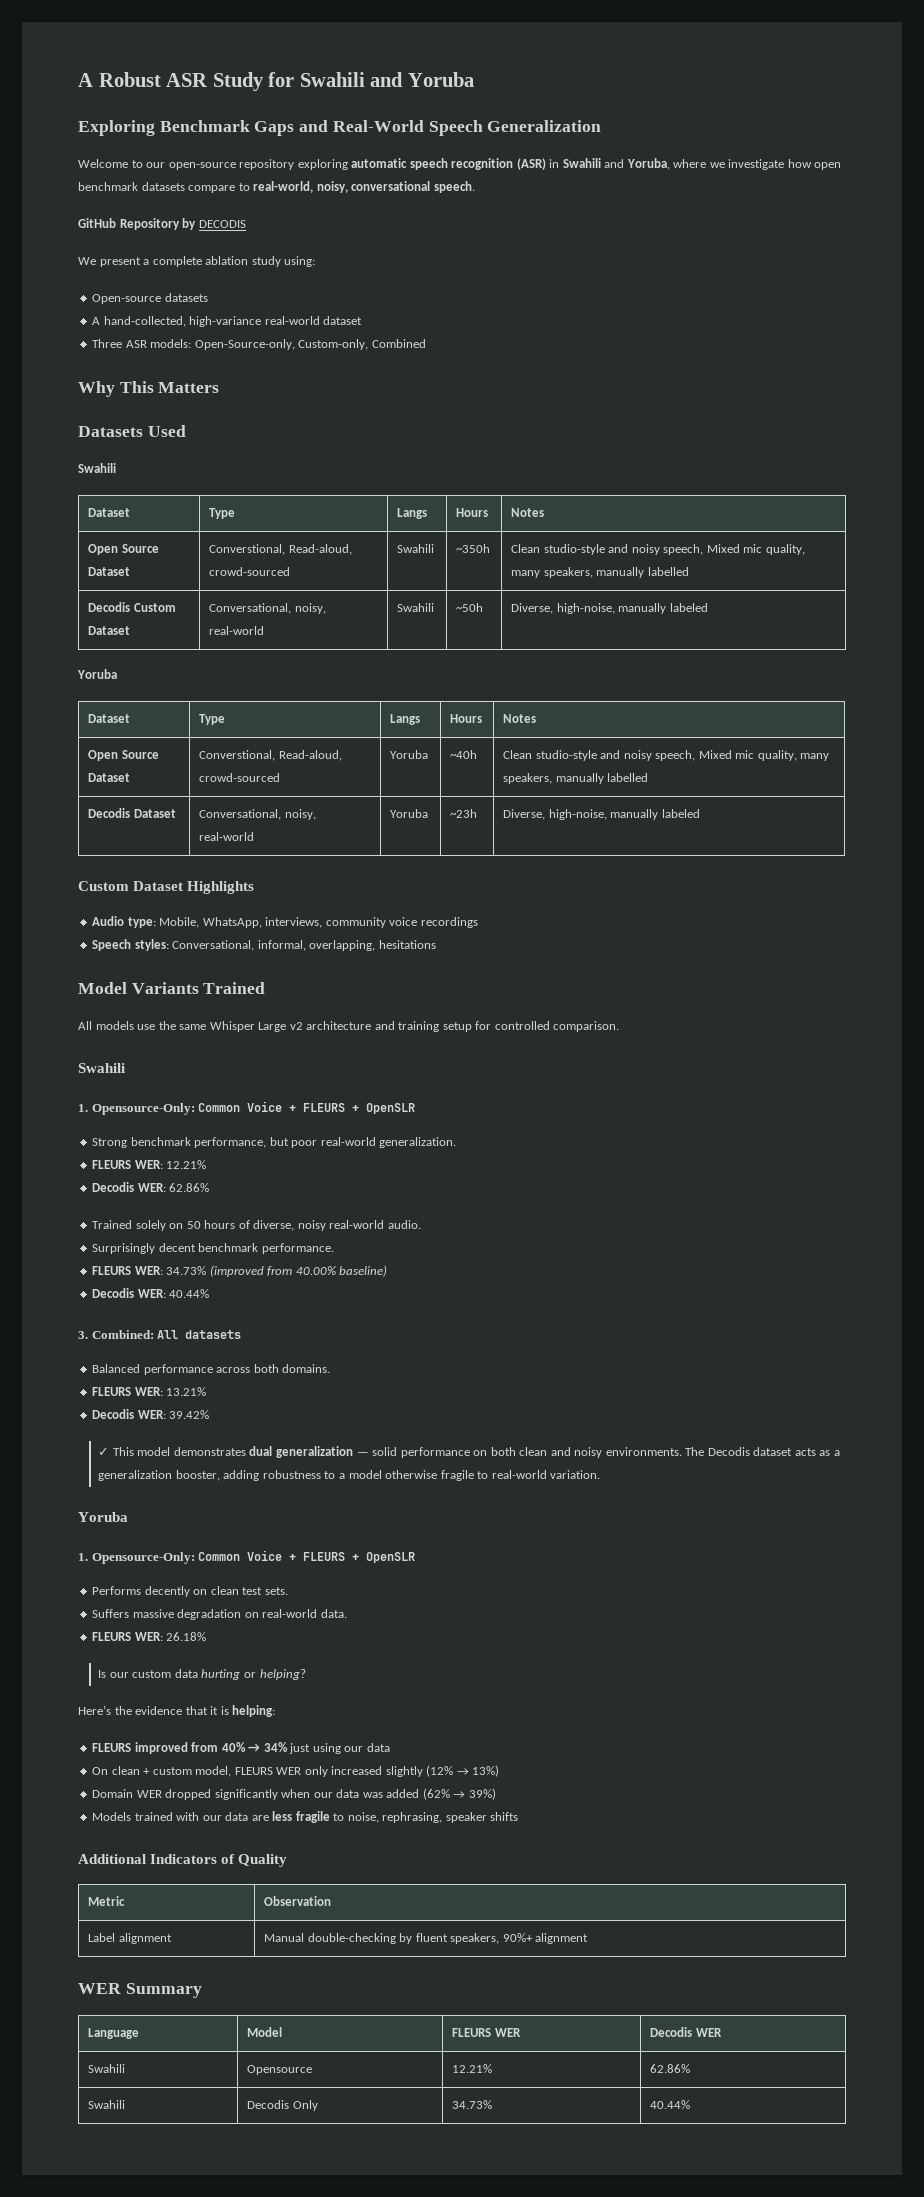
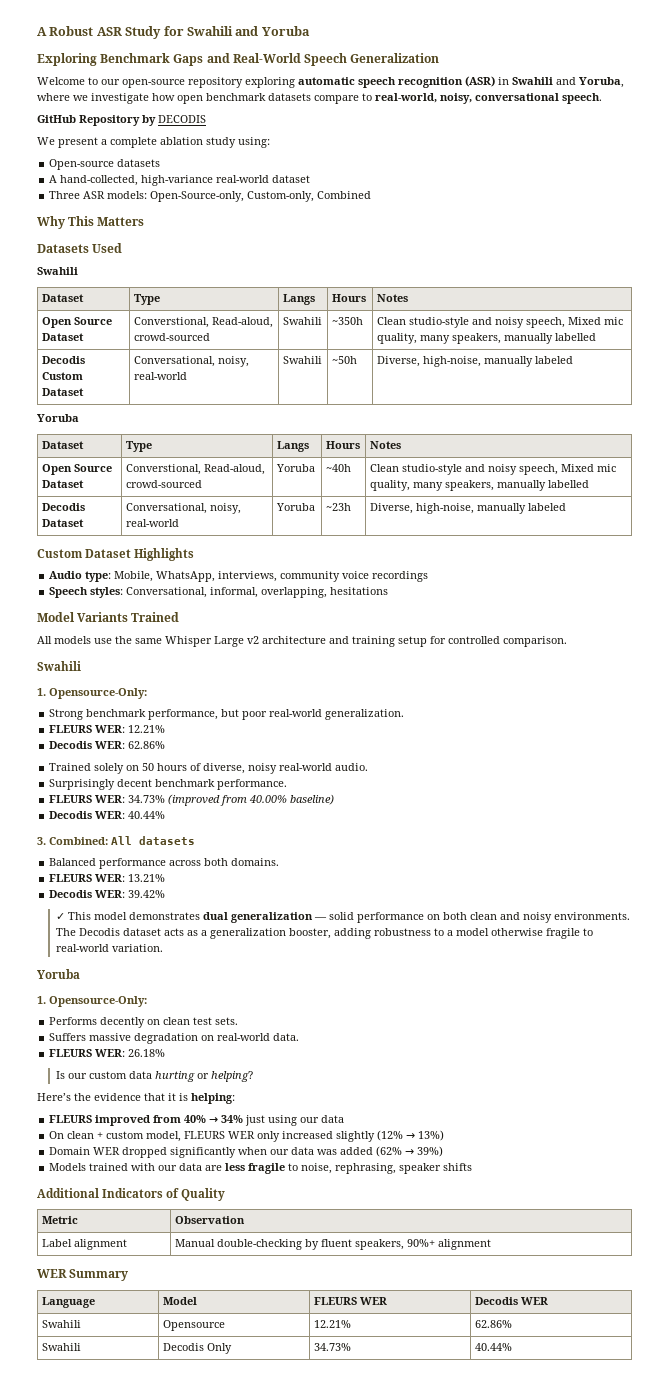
  All models use the same Whisper Large v2 architecture and training setup for controlled comparison.
  Swahili
- 1. Opensource-Only: Common Voice + FLEURS + OpenSLR
+ 1. Opensource-Only:
  The Decodis dataset acts as a generalization booster, adding robustness to a model otherwise fragile to real-world variation.
  Yoruba
- 1. Opensource-Only: Common Voice + FLEURS + OpenSLR
+ 1. Opensource-Only:

